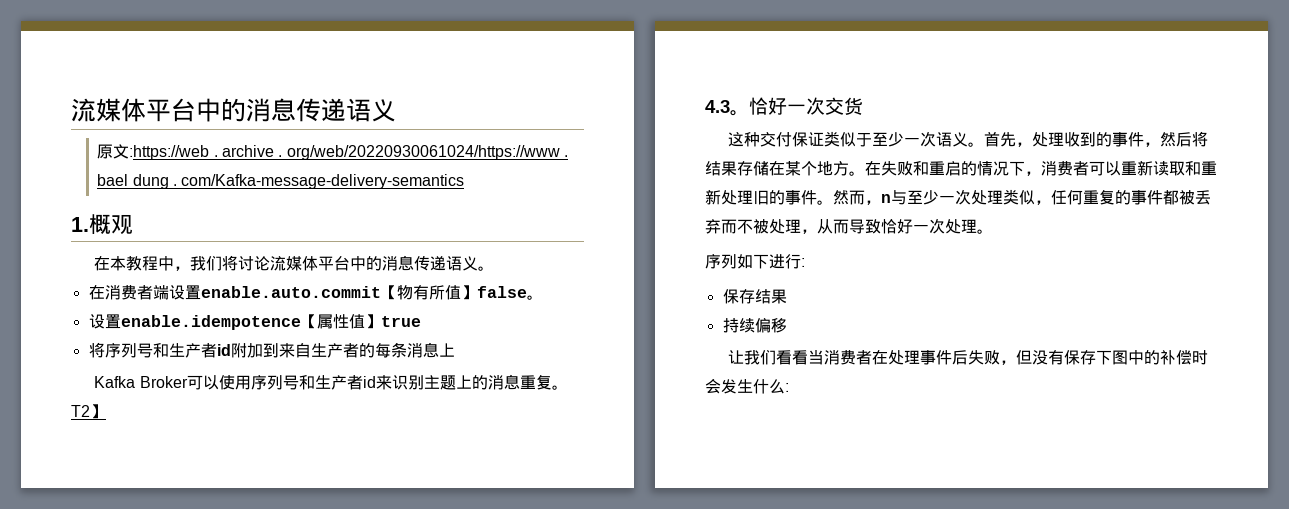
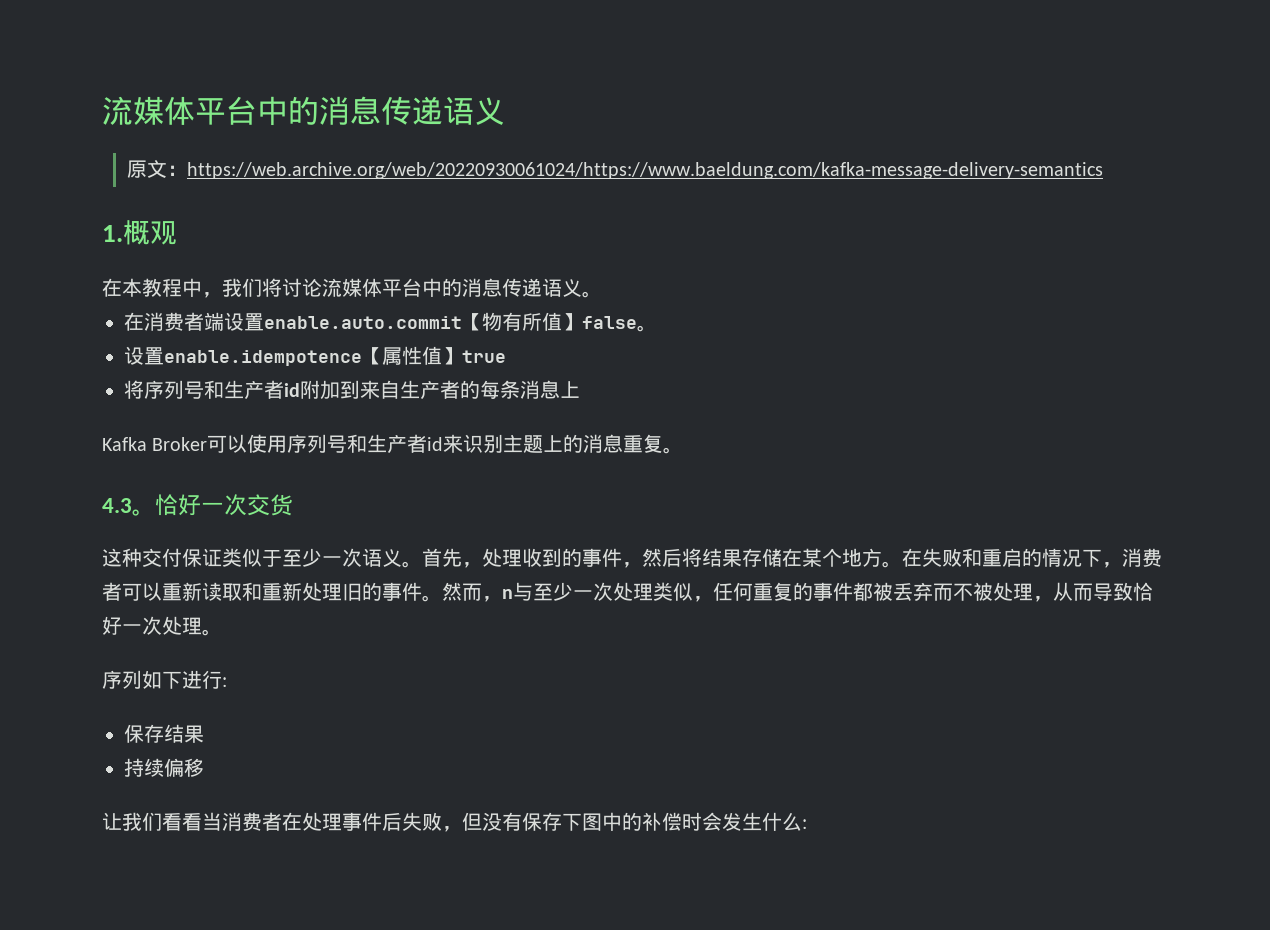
- 原文:https://web . archive . org/web/20220930061024/https://www . bael dung . com/Kafka-message-delivery-semantics
+ 原文：https://web.archive.org/web/20220930061024/https://www.baeldung.com/kafka-message-delivery-semantics
- T2】

